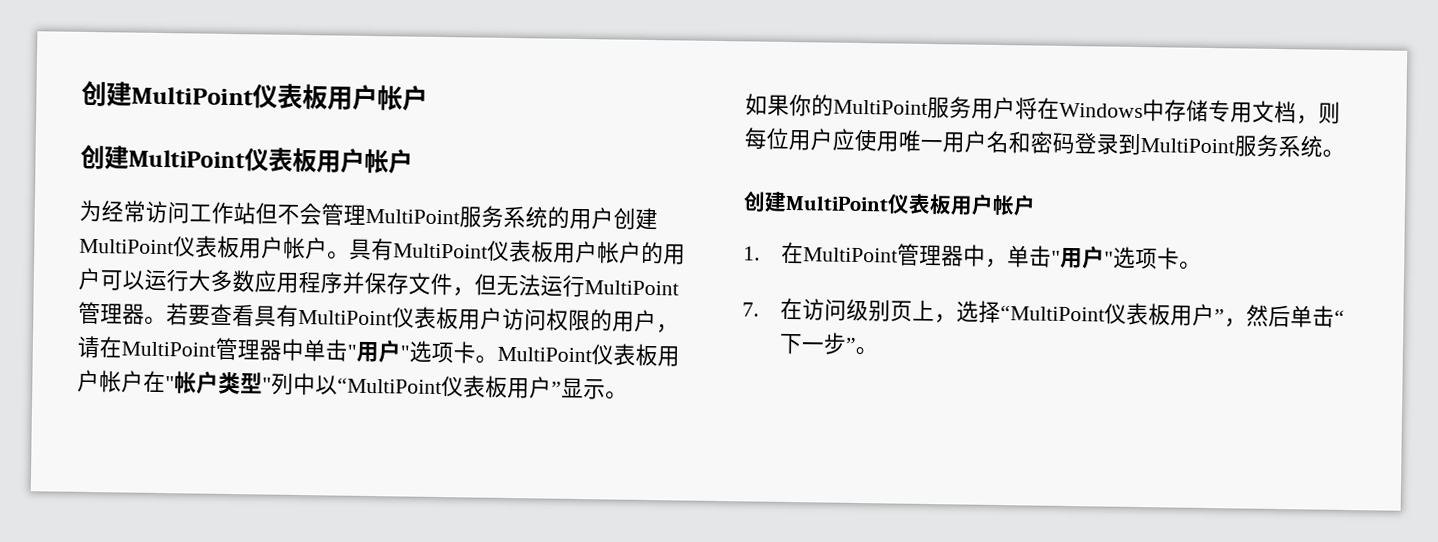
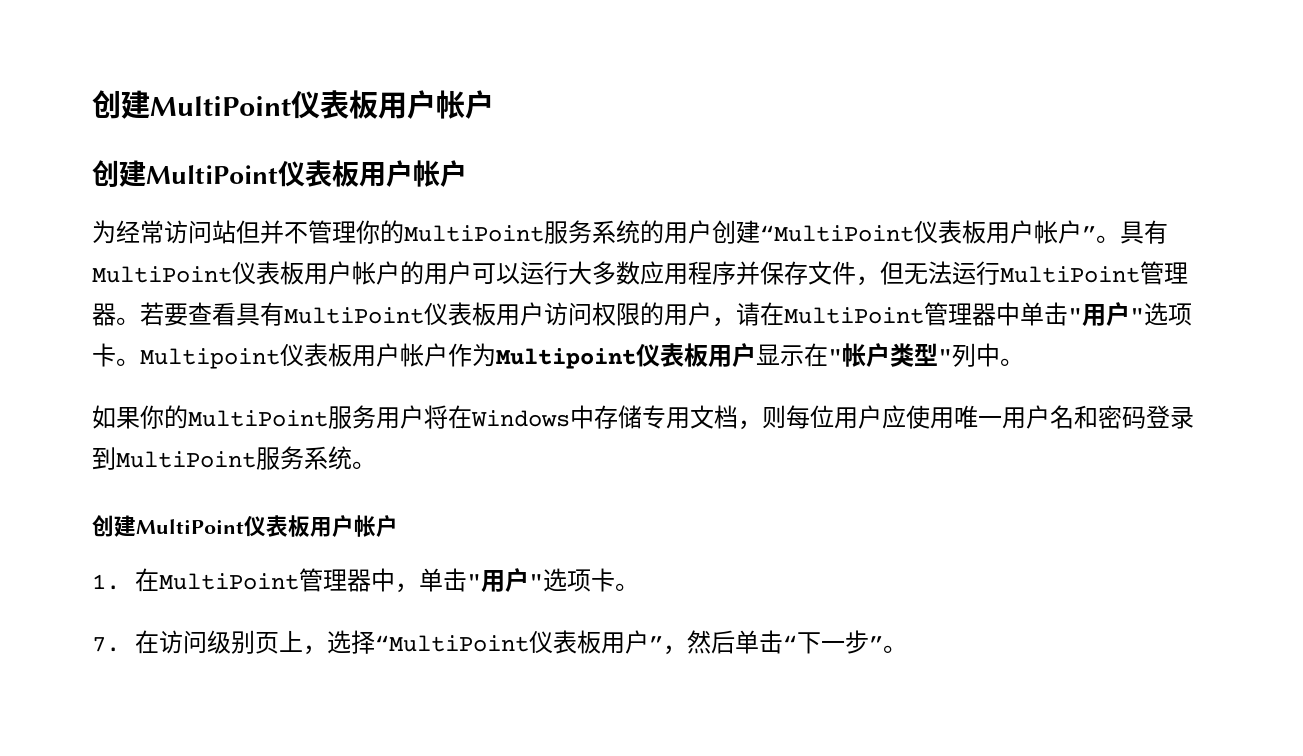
- 为经常访问工作站但不会管理MultiPoint服务系统的用户创建MultiPoint仪表板用户帐户。
+ 为经常访问站但并不管理你的MultiPoint服务系统的用户创建“MultiPoint仪表板用户帐户”。
- MultiPoint仪表板用户帐户在"帐户类型"列中以“MultiPoint仪表板用户”显示。
+ Multipoint仪表板用户帐户作为Multipoint仪表板用户显示在"帐户类型"列中。

